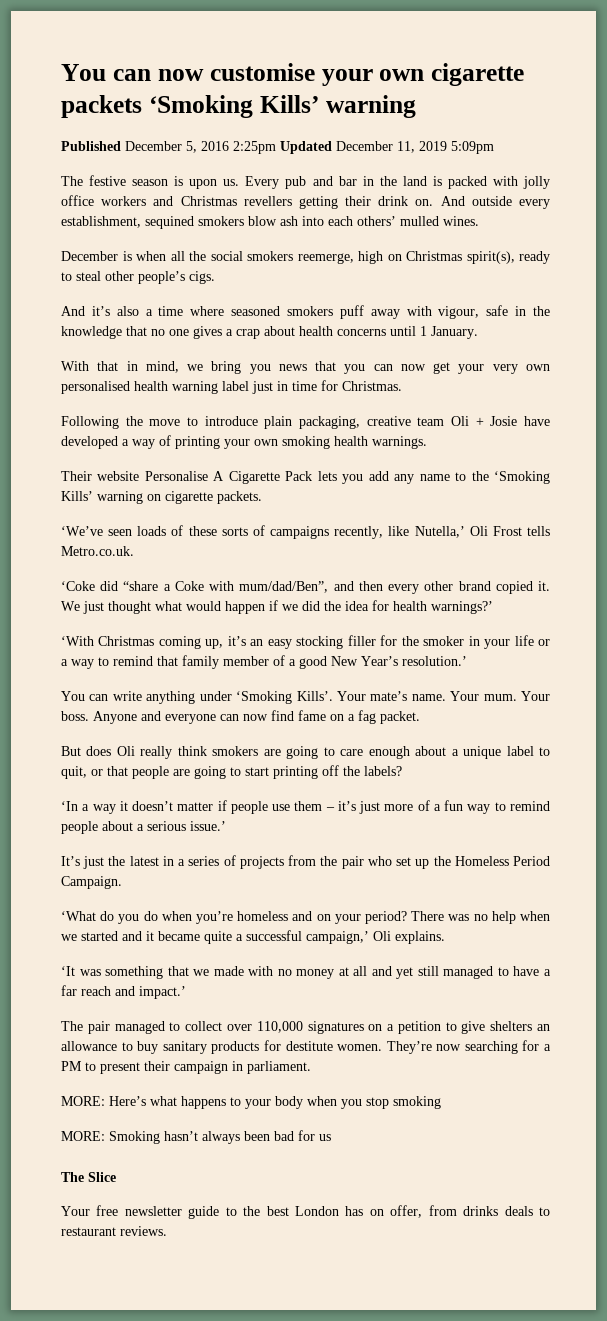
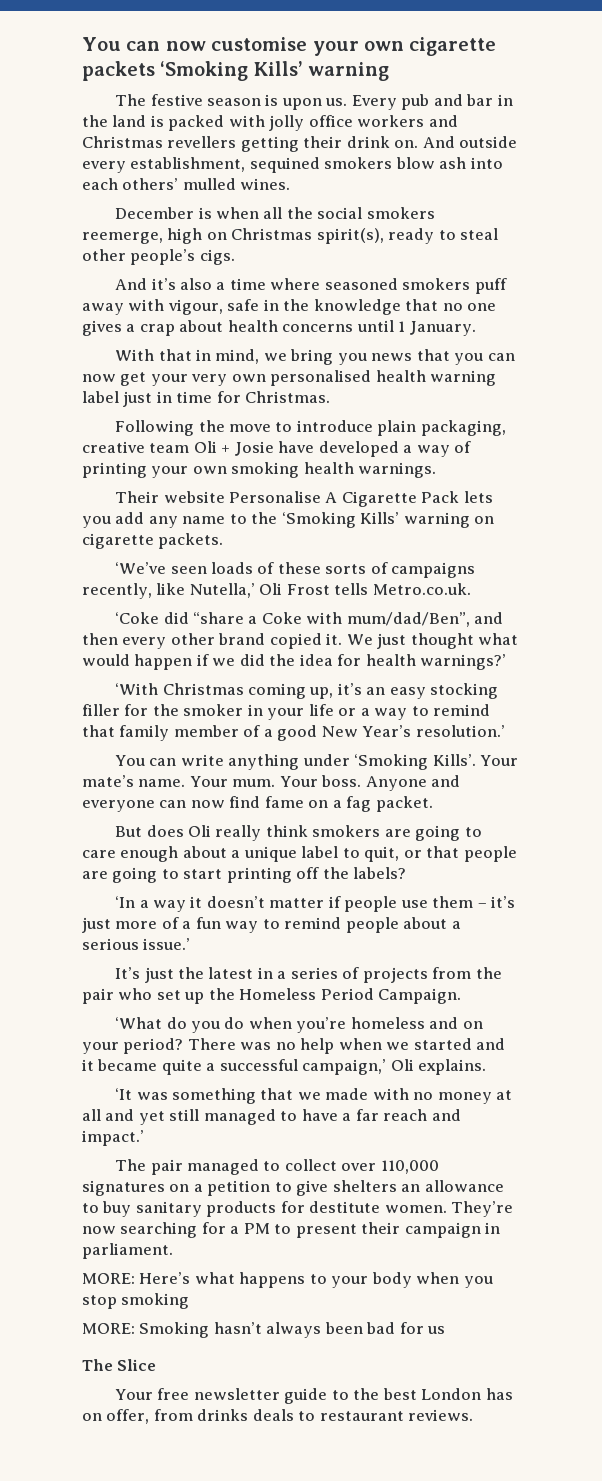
- Published December 5, 2016 2:25pm Updated December 11, 2019 5:09pm

